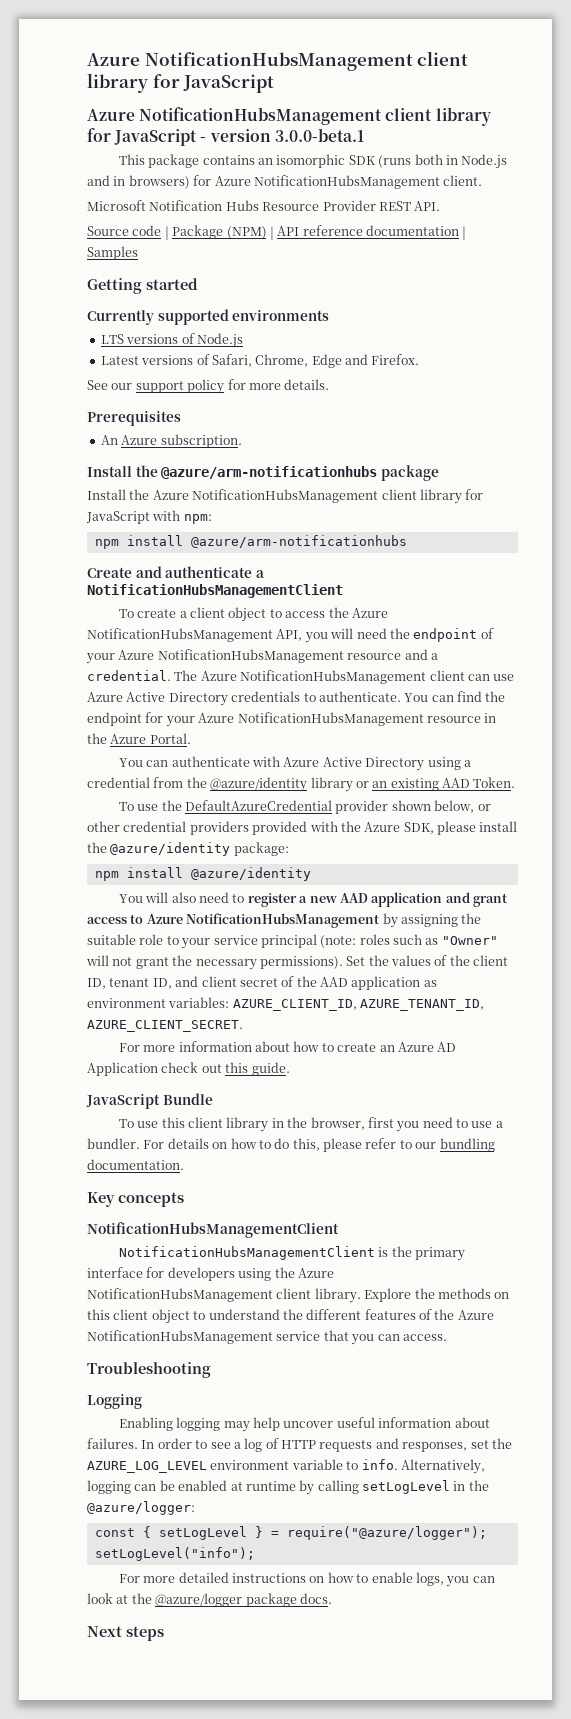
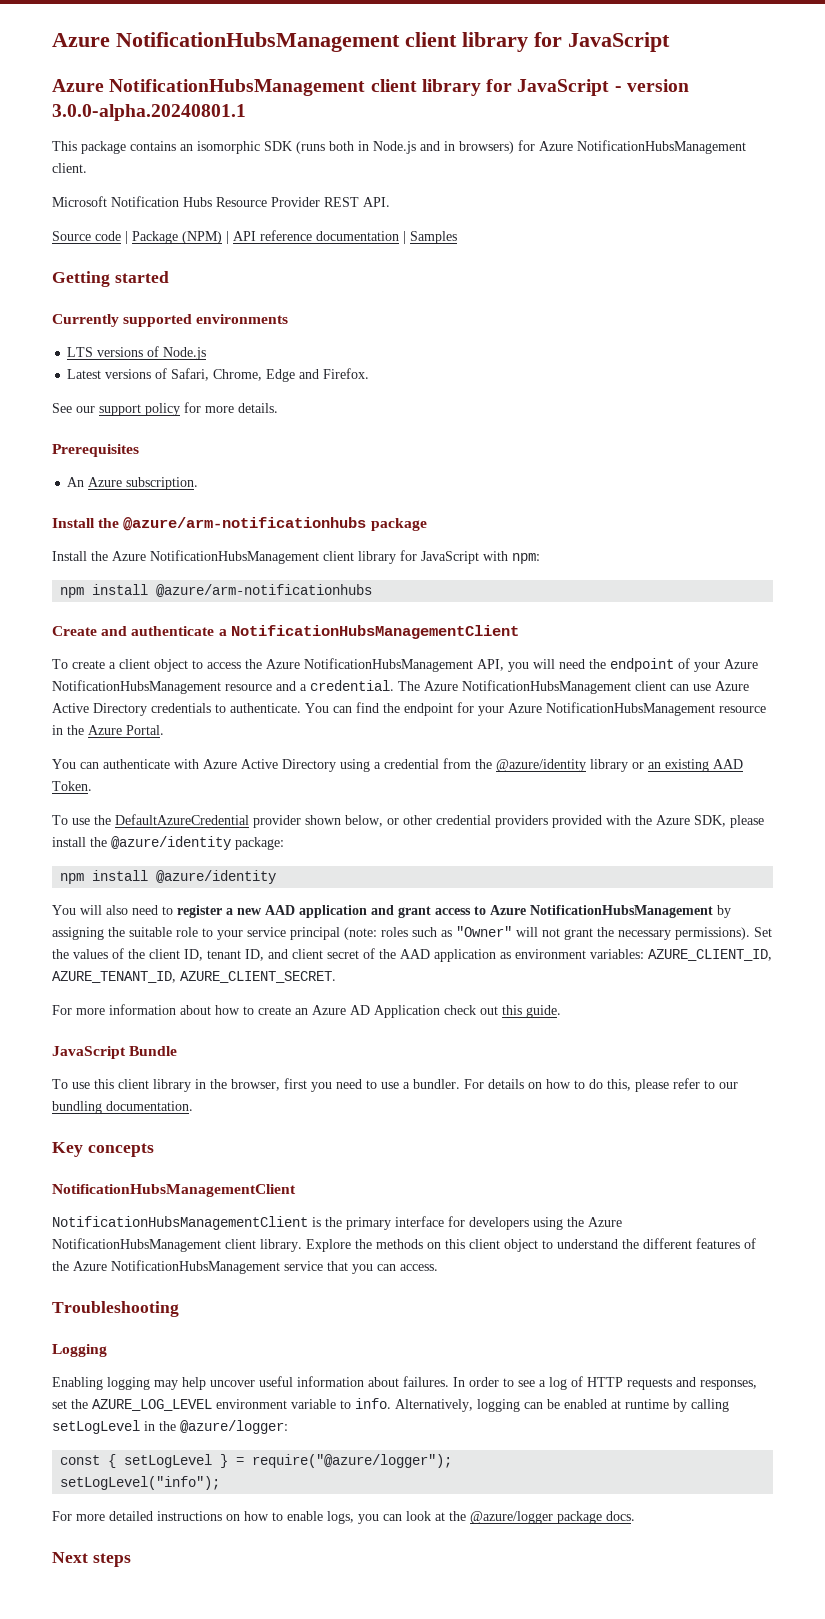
- Azure NotificationHubsManagement client library for JavaScript - version 3.0.0-beta.1
+ Azure NotificationHubsManagement client library for JavaScript - version 3.0.0-alpha.20240801.1

